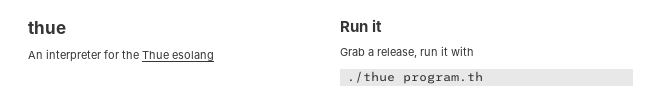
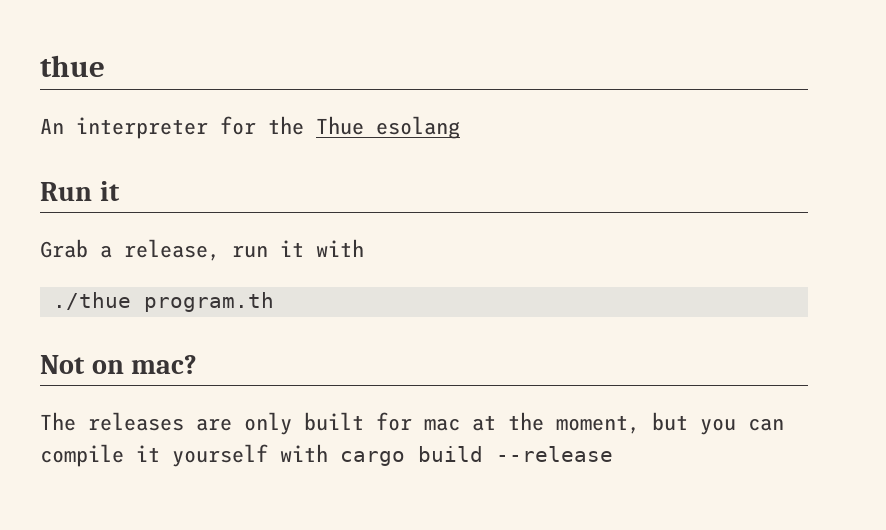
+ Not on mac?
+ The releases are only built for mac at the moment, but you can compile it yourself with cargo build --release

